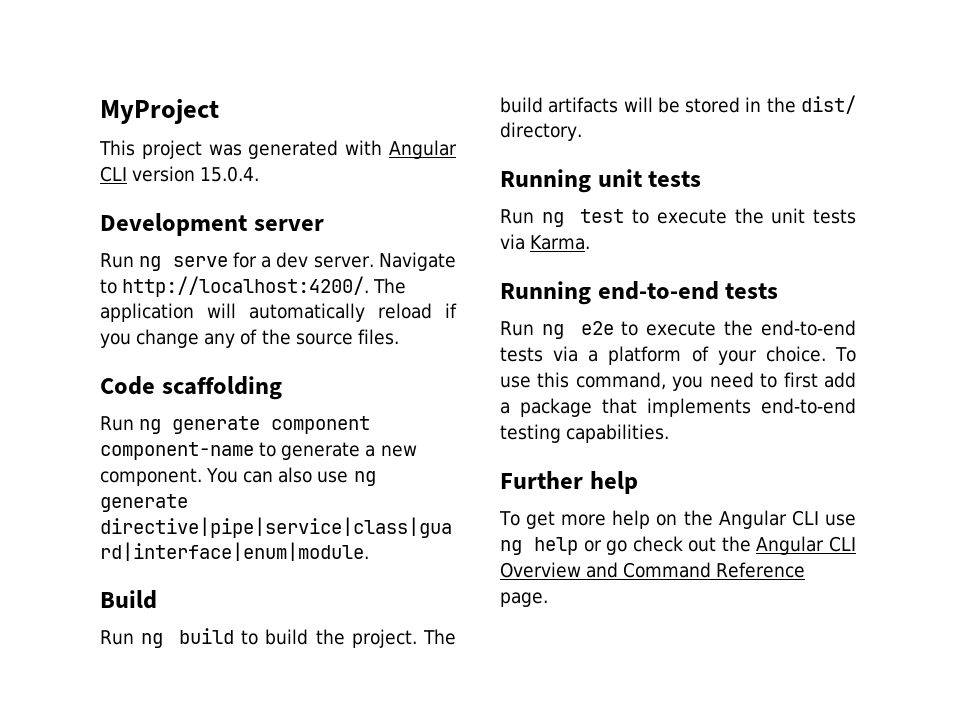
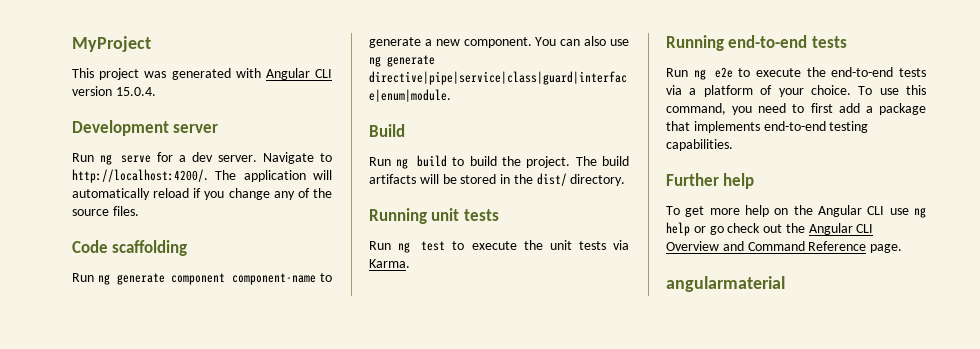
+ angularmaterial

